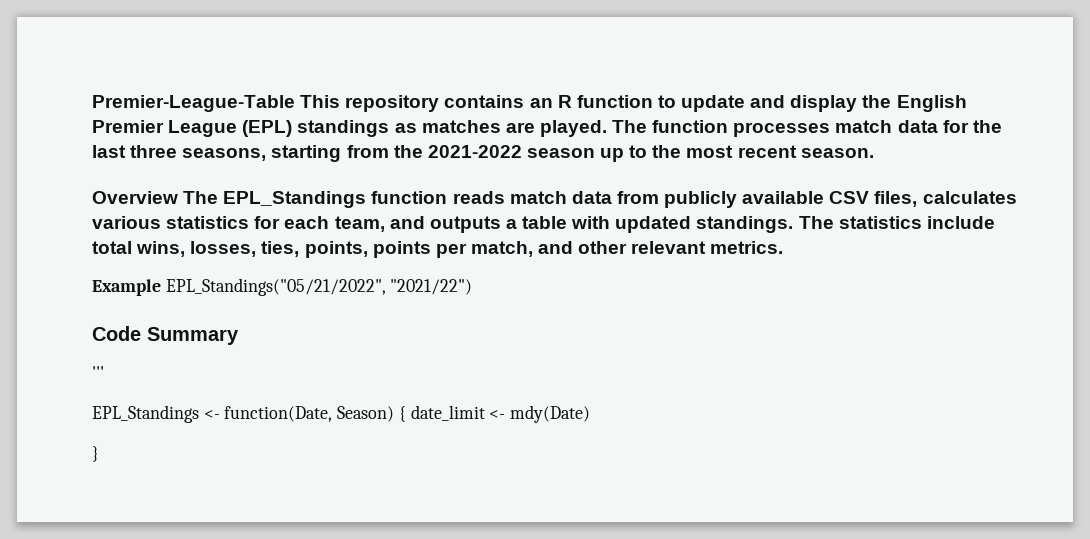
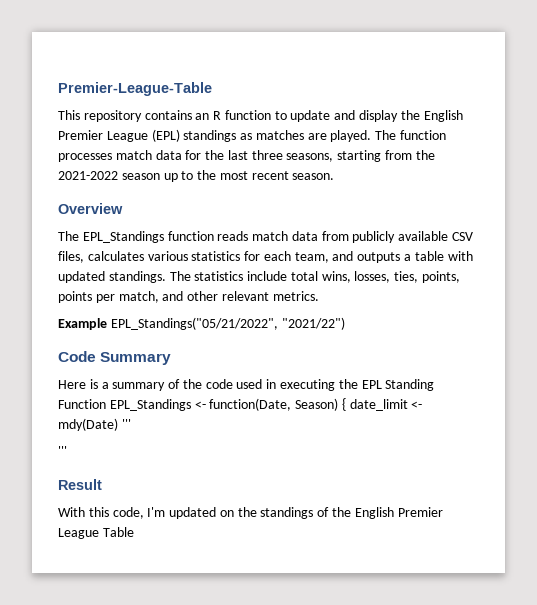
- Premier-League-Table This repository contains an R function to update and display the English Premier League (EPL) standings as matches are played.
+ Premier-League-Table
+ This repository contains an R function to update and display the English Premier League (EPL) standings as matches are played.
- Overview The EPL_Standings function reads match data from publicly available CSV files, calculates various statistics for each team, and outputs a table with updated standings.
+ Overview
+ The EPL_Standings function reads match data from publicly available CSV files, calculates various statistics for each team, and outputs a table with updated standings.
+ Here is a summary of the code used in executing the EPL Standing Function EPL_Standings <- function(Date, Season) { date_limit <- mdy(Date) '''
  '''
- EPL_Standings <- function(Date, Season) { date_limit <- mdy(Date)
- }
+ Result
+ With this code, I'm updated on the standings of the English Premier League Table

